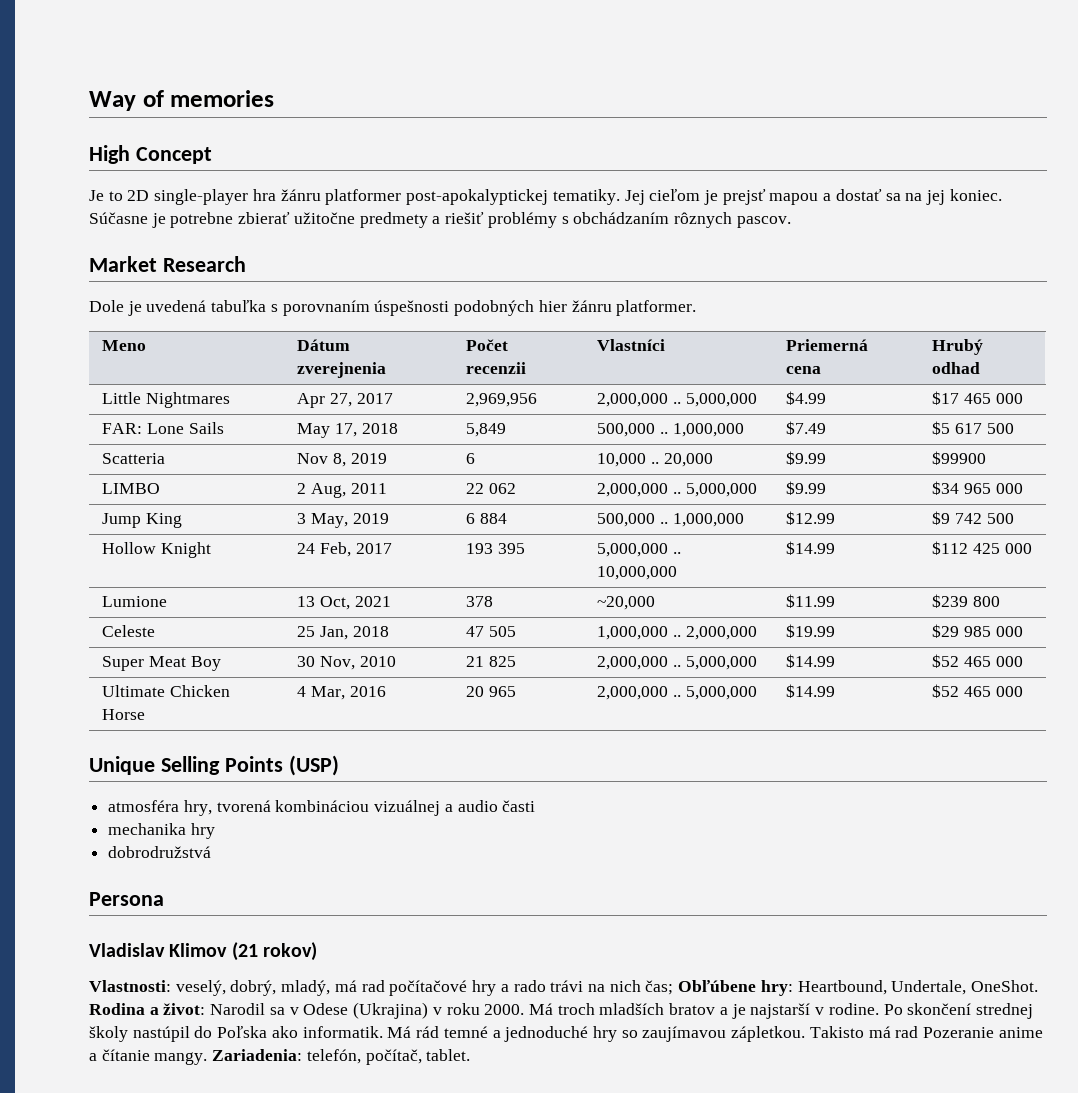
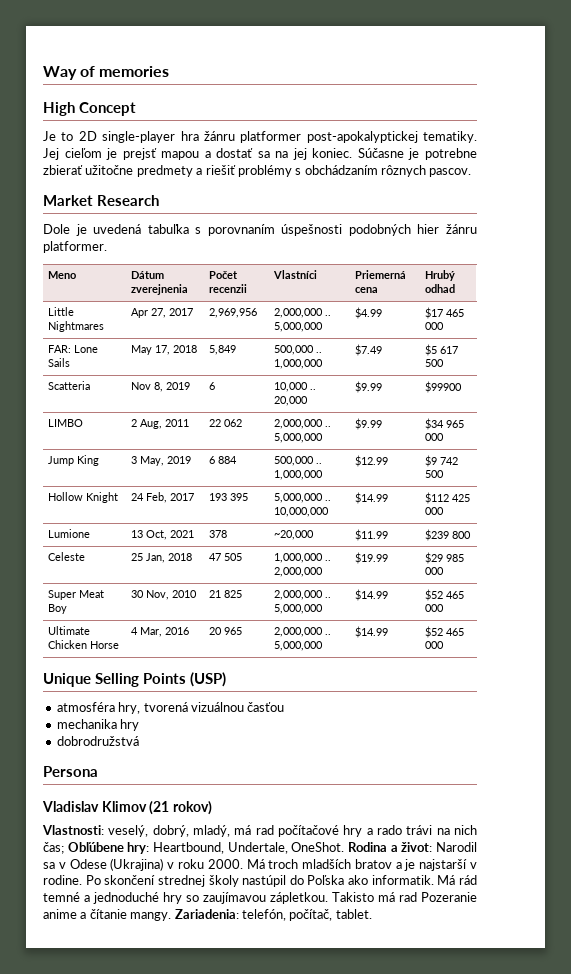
- atmosféra hry, tvorená kombináciou vizuálnej a audio časti
+ atmosféra hry, tvorená vizuálnou časťou

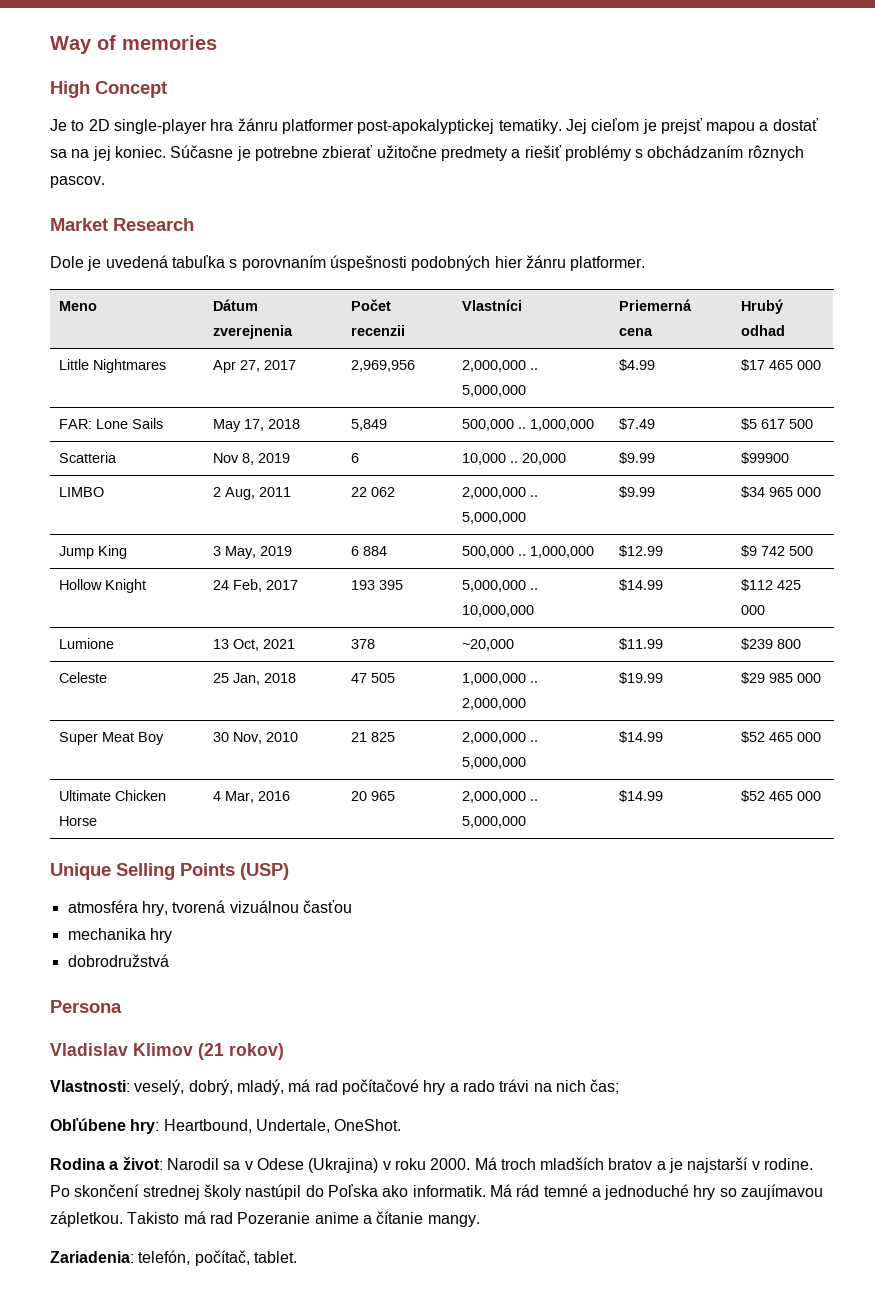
- Vlastnosti: veselý, dobrý, mladý, má rad počítačové hry a rado trávi na nich čas; Obľúbene hry: Heartbound, Undertale, OneShot. Rodina a život: Narodil sa v Odese (Ukrajina) v roku 2000.
+ Vlastnosti: veselý, dobrý, mladý, má rad počítačové hry a rado trávi na nich čas;
+ Obľúbene hry: Heartbound, Undertale, OneShot.
+ Rodina a život: Narodil sa v Odese (Ukrajina) v roku 2000.
- Takisto má rad Pozeranie anime a čítanie mangy. Zariadenia: telefón, počítač, tablet.
+ Takisto má rad Pozeranie anime a čítanie mangy.
+ Zariadenia: telefón, počítač, tablet.

